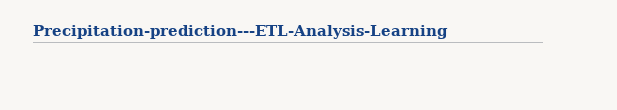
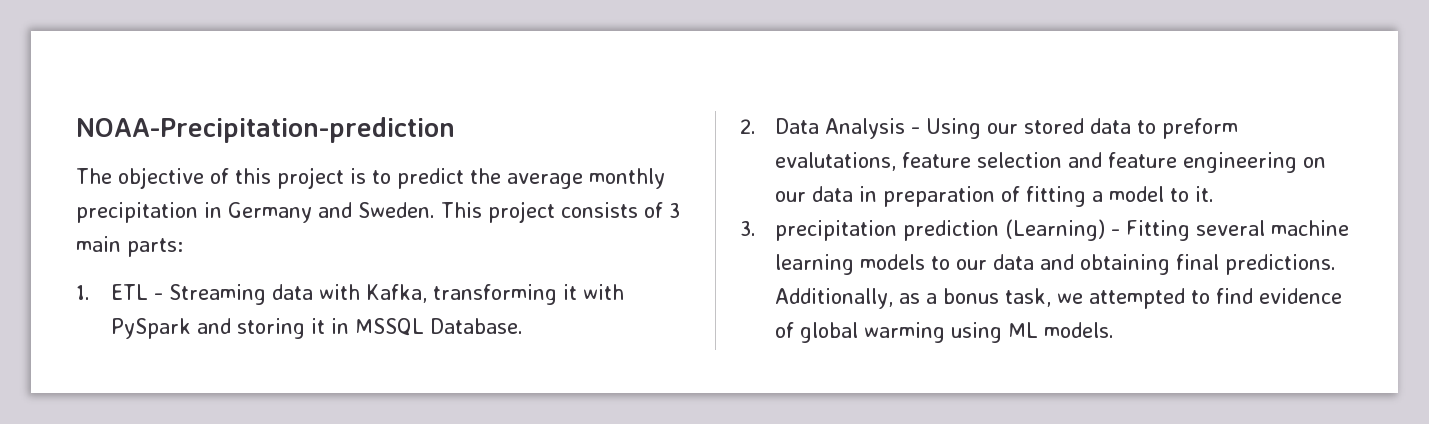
- Precipitation-prediction---ETL-Analysis-Learning
+ NOAA-Precipitation-prediction
+ The objective of this project is to predict the average monthly precipitation in Germany and Sweden. This project consists of 3 main parts:
+ 1. ETL - Streaming data with Kafka, transforming it with PySpark and storing it in MSSQL Database.
+ 2. Data Analysis - Using our stored data to preform evalutations, feature selection and feature engineering on our data in preparation of fitting a model to it.
+ 3. precipitation prediction (Learning) - Fitting several machine learning models to our data and obtaining final predictions. Additionally, as a bonus task, we attempted to find evidence of global warming using ML models.

